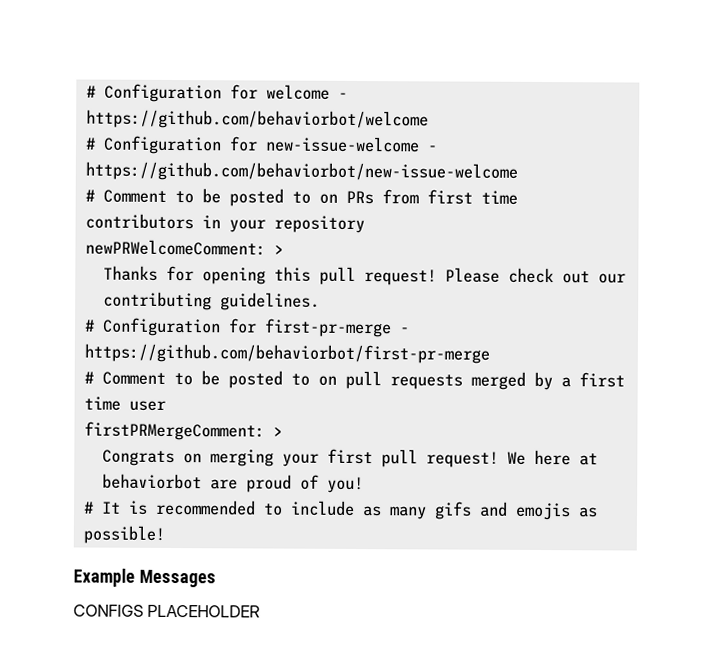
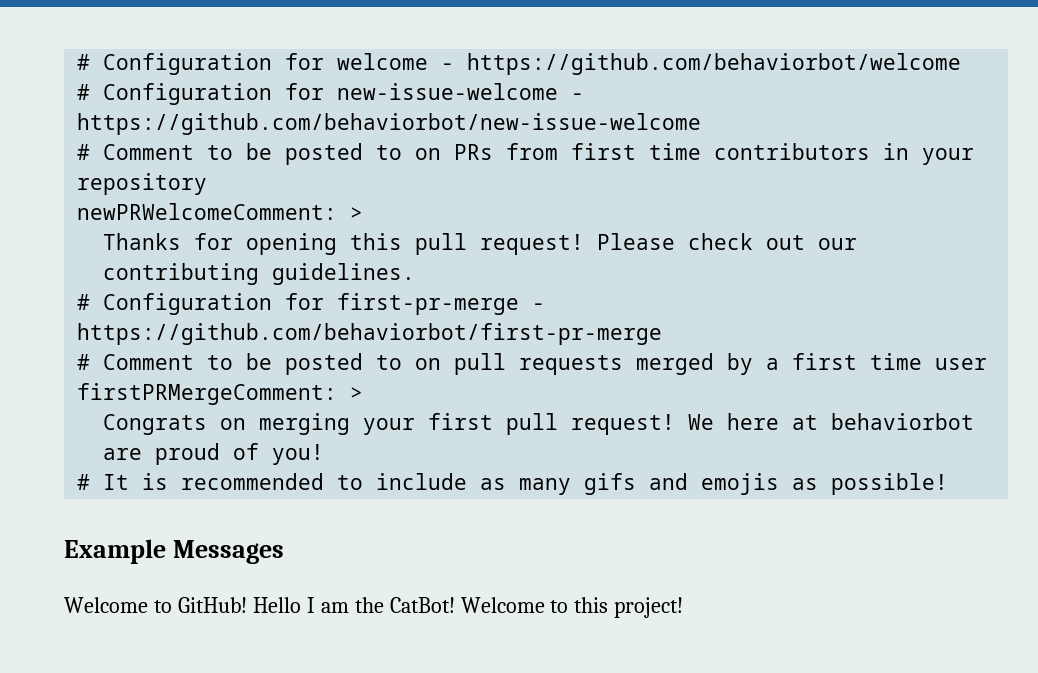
- CONFIGS PLACEHOLDER
+ Welcome to GitHub! Hello I am the CatBot! Welcome to this project!

